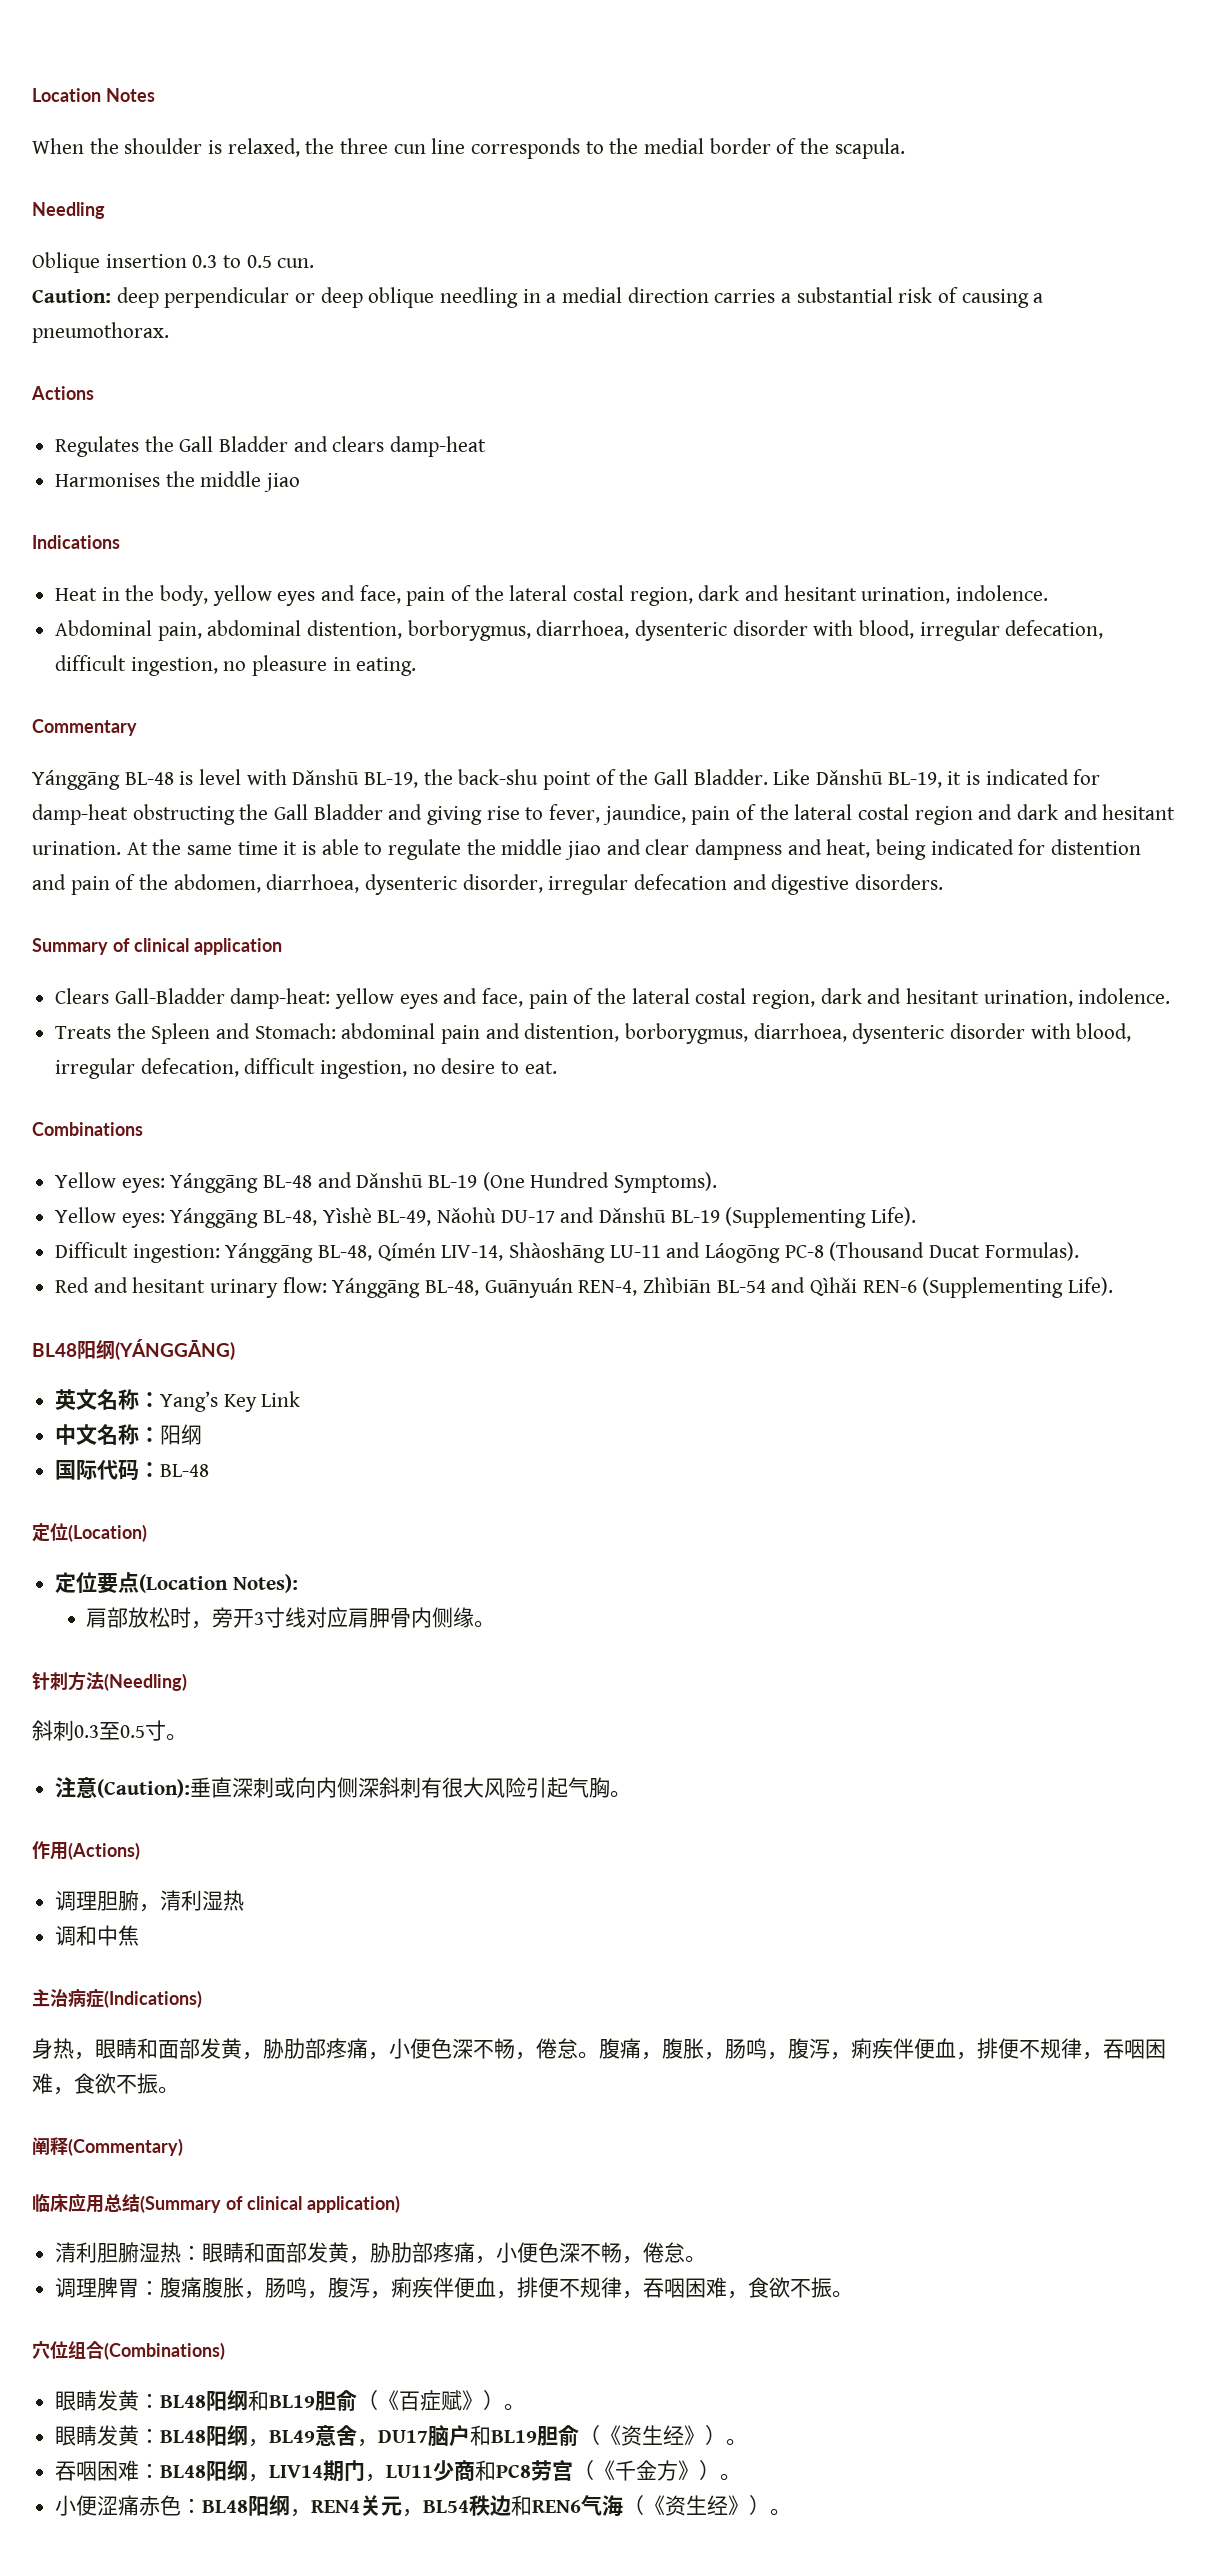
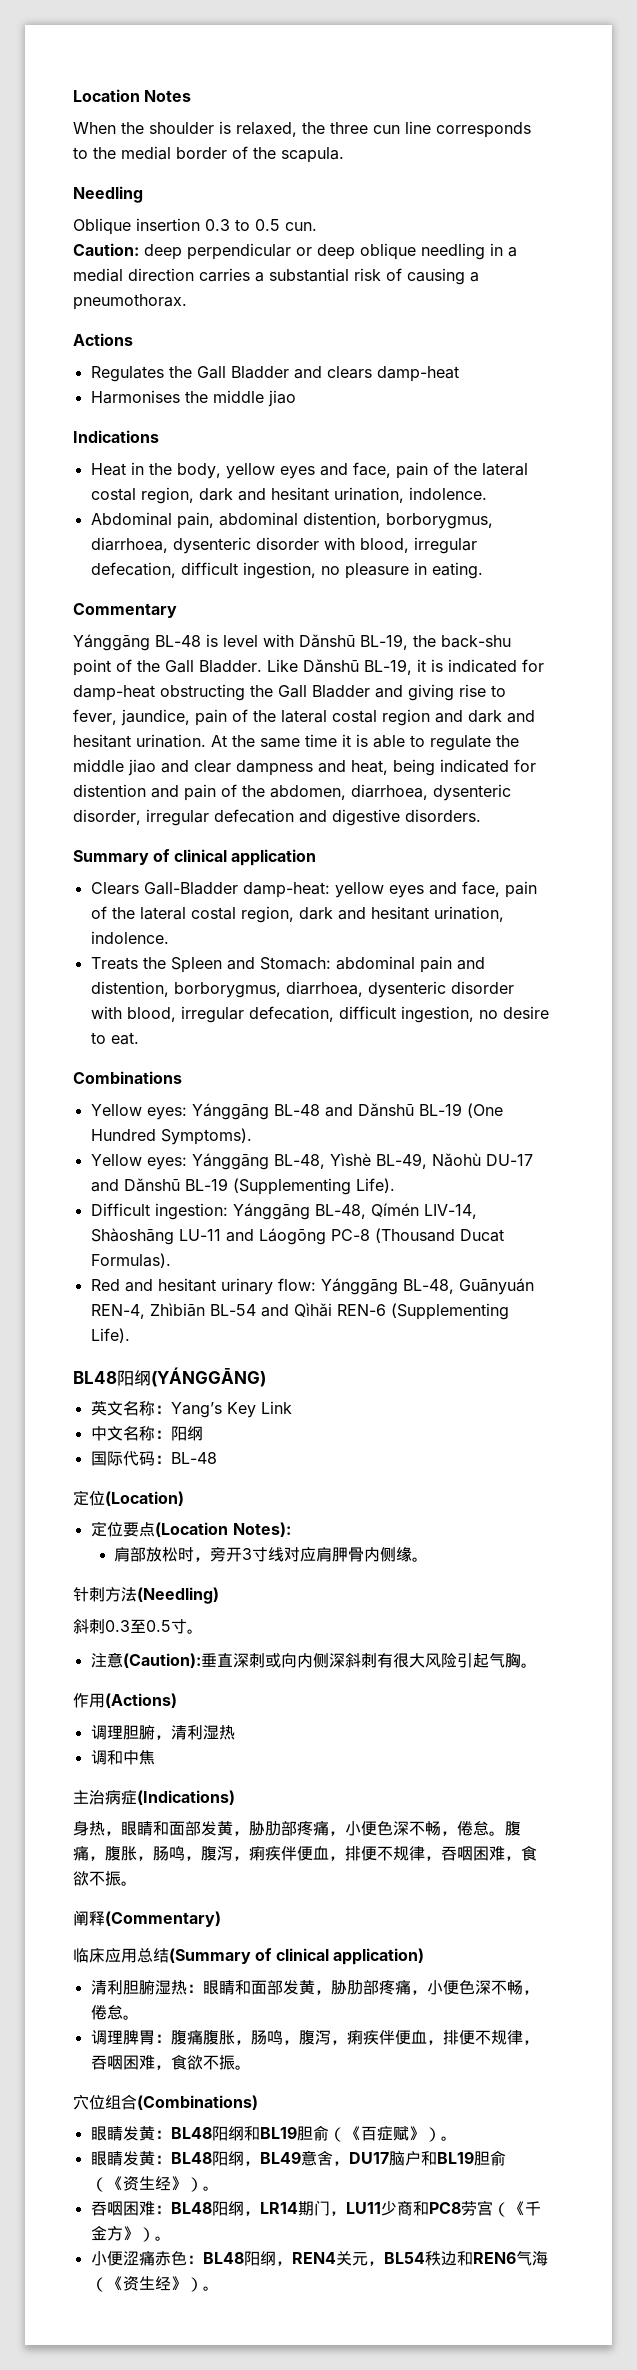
- 吞咽困难：BL48阳纲，LIV14期门，LU11少商和PC8劳宫（《千金方》）。
+ 吞咽困难：BL48阳纲，LR14期门，LU11少商和PC8劳宫（《千金方》）。

